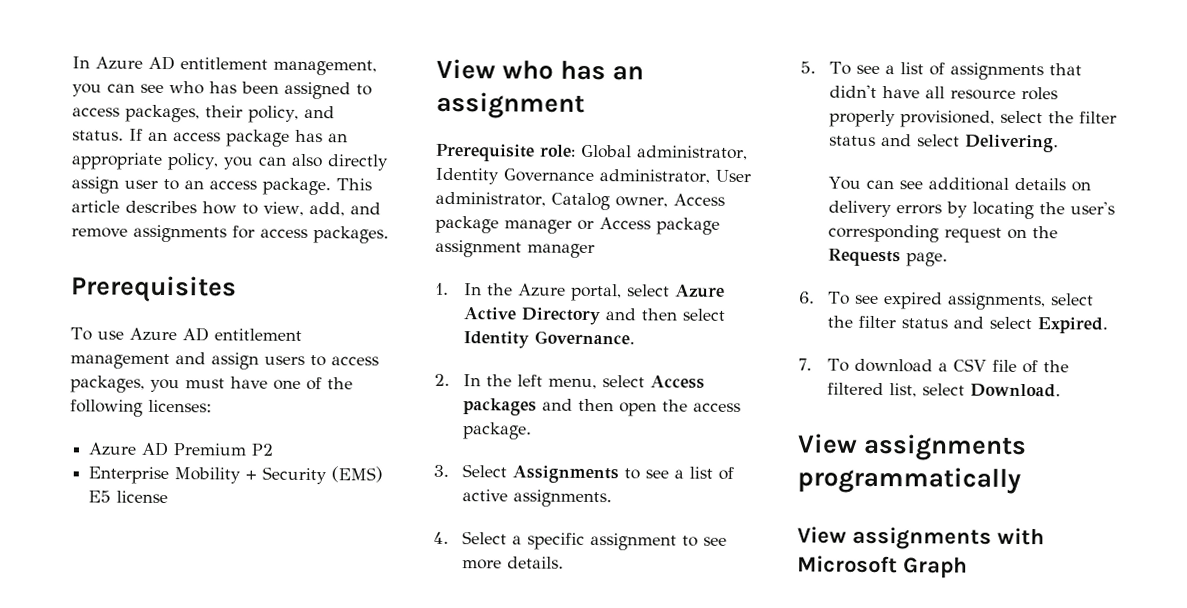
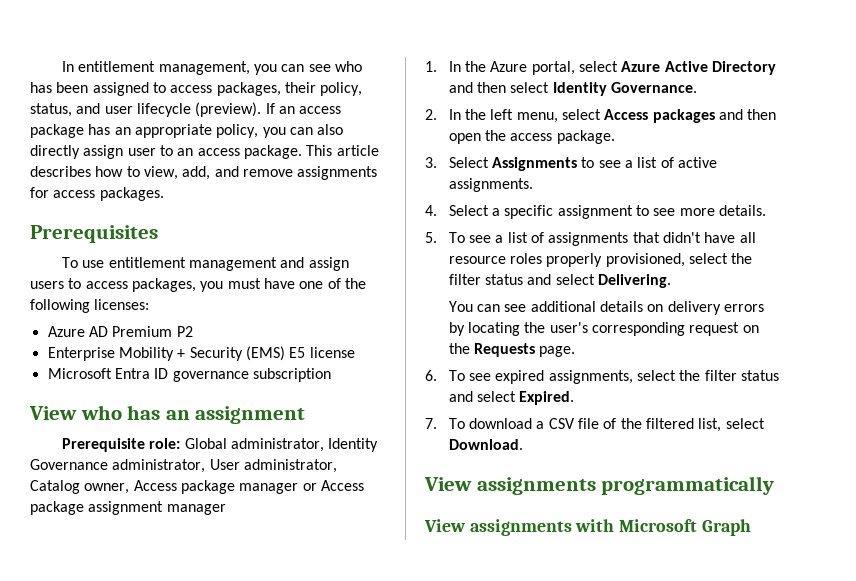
- In Azure AD entitlement management, you can see who has been assigned to access packages, their policy, and status.
+ In entitlement management, you can see who has been assigned to access packages, their policy, status, and user lifecycle (preview).
- To use Azure AD entitlement management and assign users to access packages, you must have one of the following licenses:
+ To use entitlement management and assign users to access packages, you must have one of the following licenses:
+ Microsoft Entra ID governance subscription

